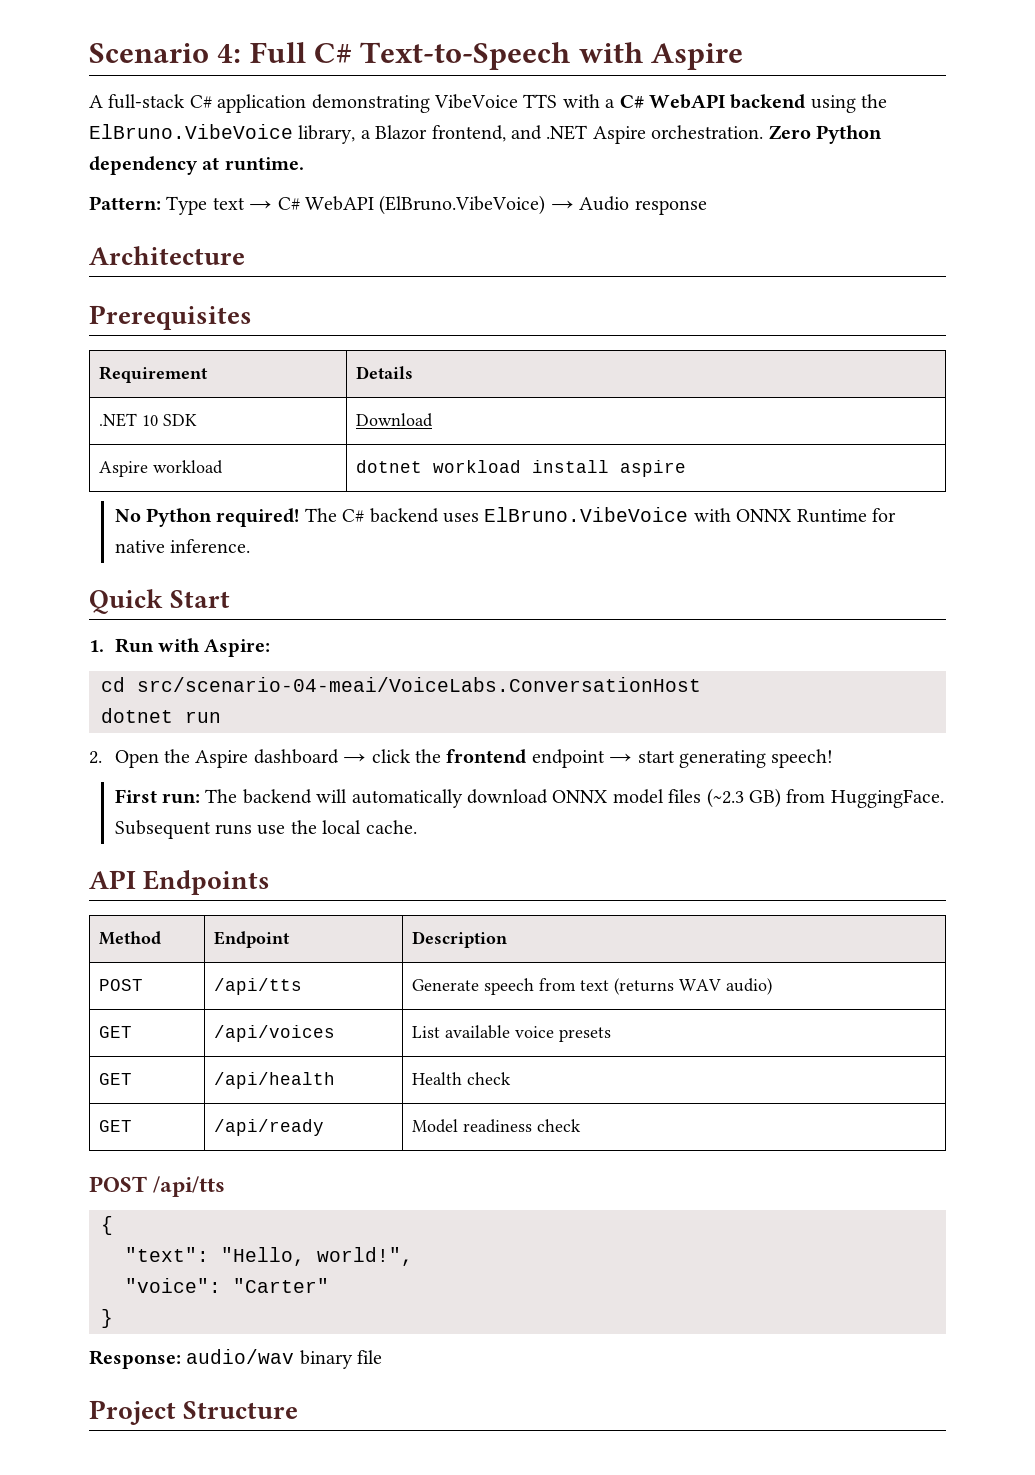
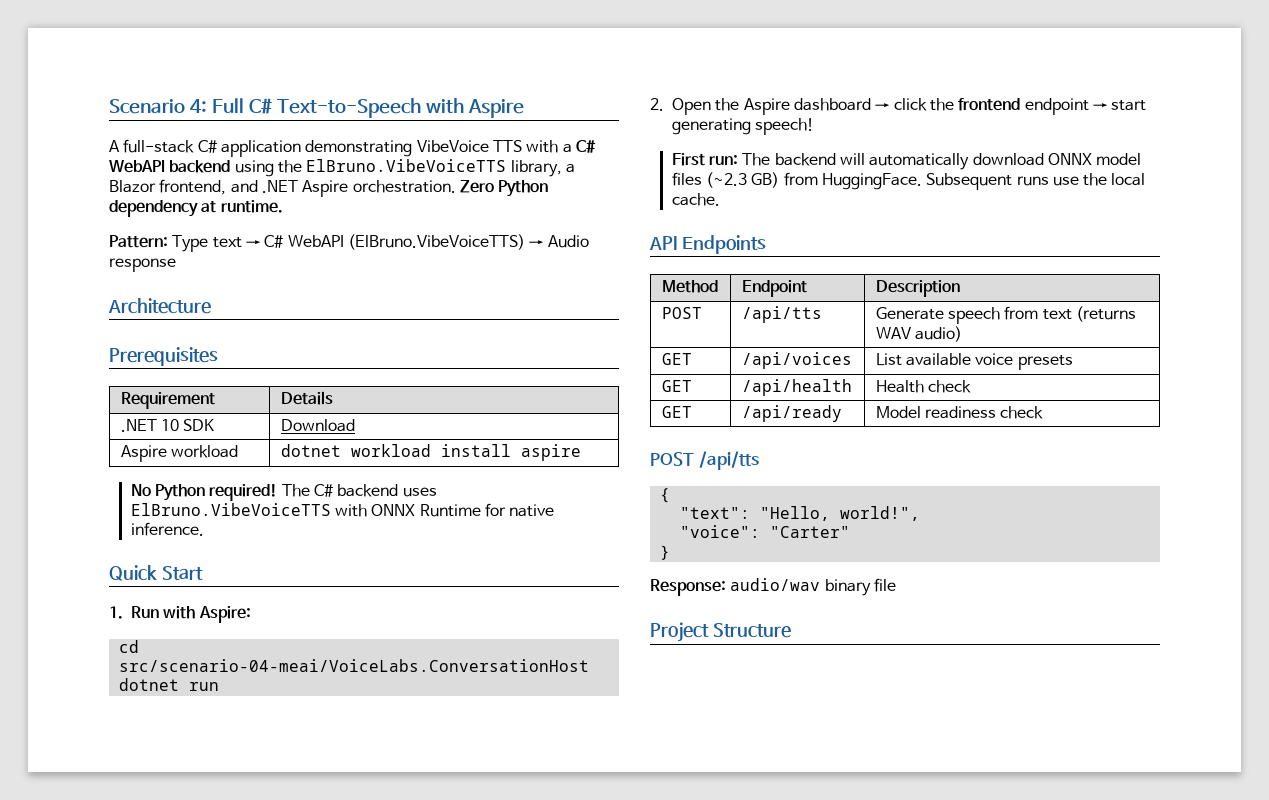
- A full-stack C# application demonstrating VibeVoice TTS with a C# WebAPI backend using the ElBruno.VibeVoice library, a Blazor frontend, and .NET Aspire orchestration.
+ A full-stack C# application demonstrating VibeVoice TTS with a C# WebAPI backend using the ElBruno.VibeVoiceTTS library, a Blazor frontend, and .NET Aspire orchestration.
- Pattern: Type text → C# WebAPI (ElBruno.VibeVoice) → Audio response
+ Pattern: Type text → C# WebAPI (ElBruno.VibeVoiceTTS) → Audio response
- The C# backend uses ElBruno.VibeVoice with ONNX Runtime for native inference.
+ The C# backend uses ElBruno.VibeVoiceTTS with ONNX Runtime for native inference.

